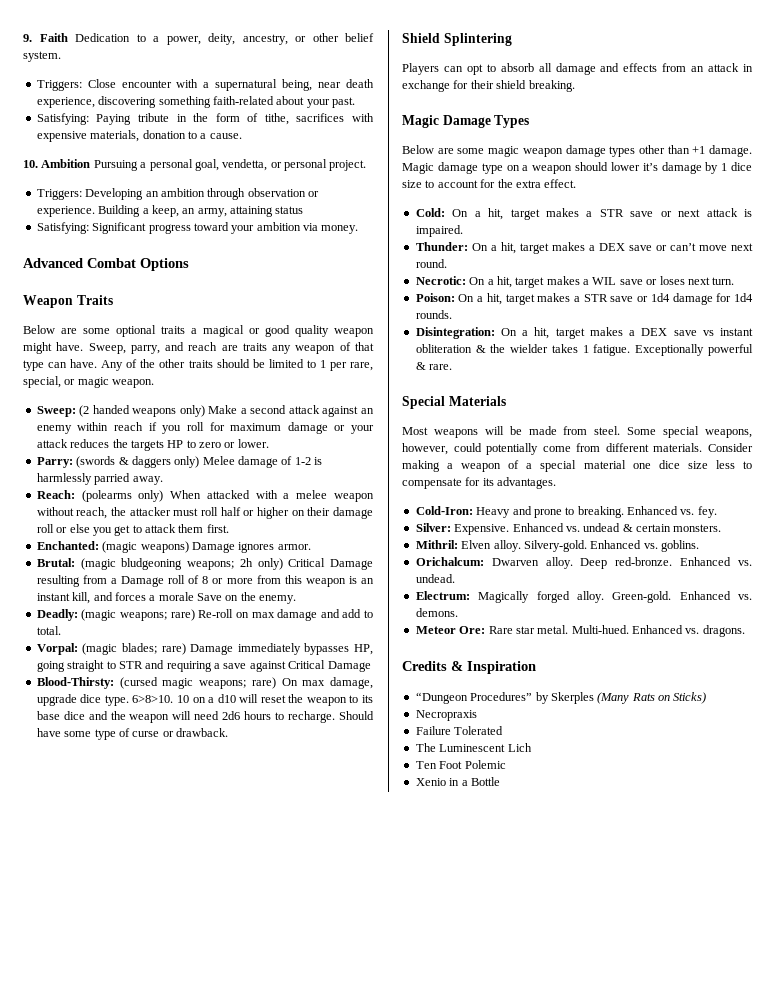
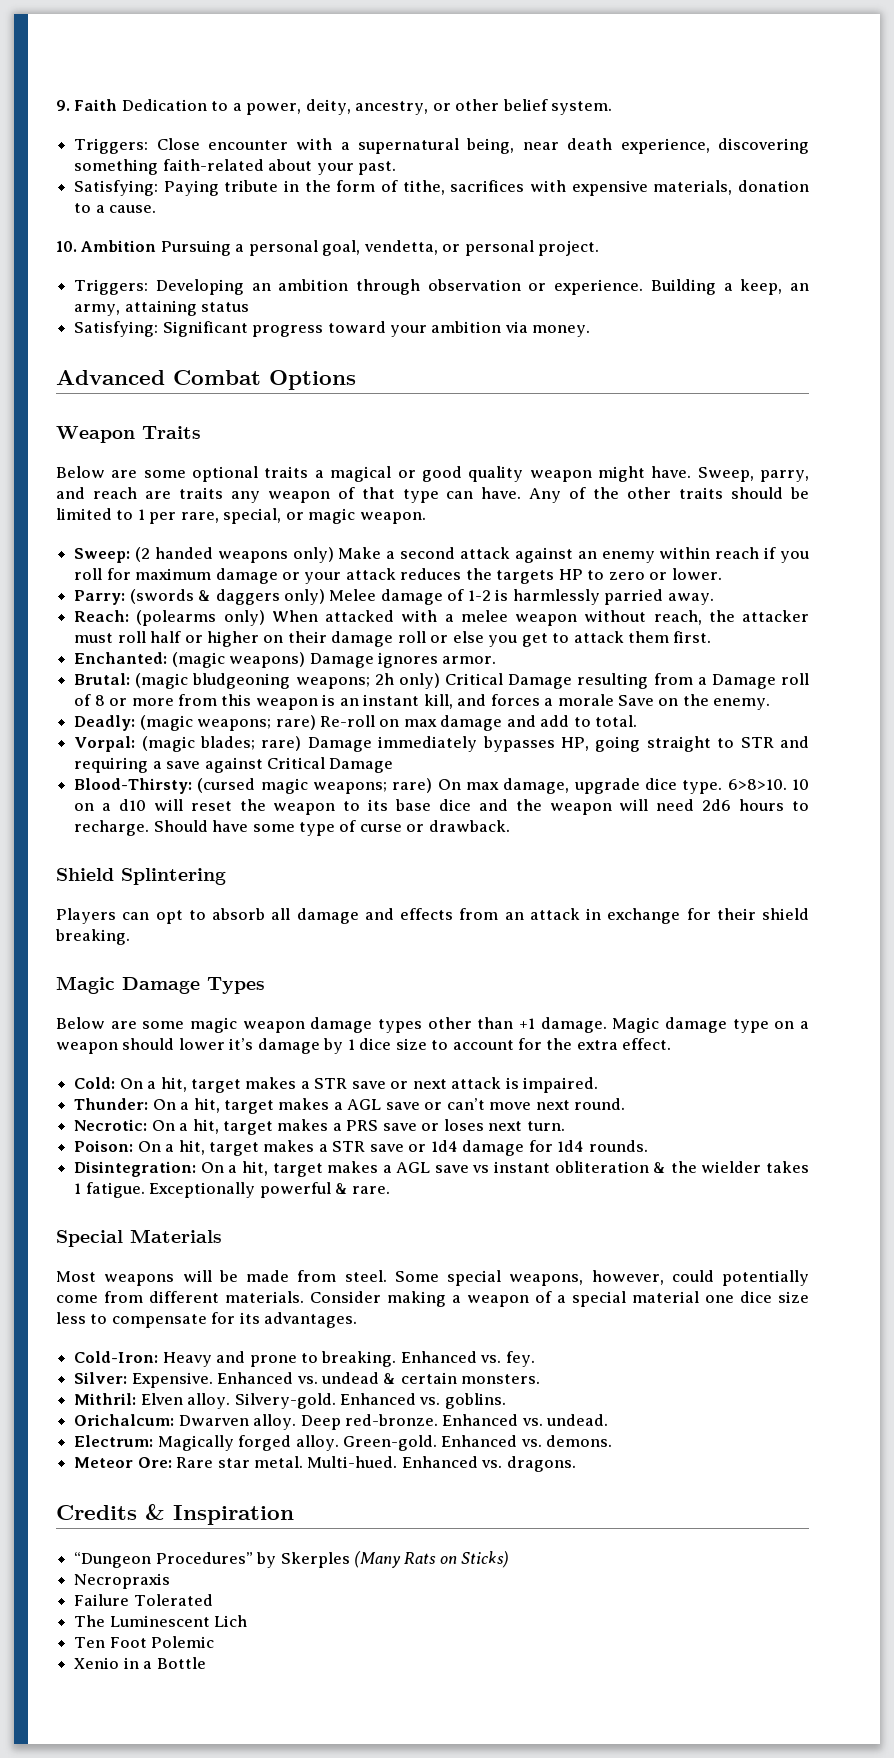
- Thunder: On a hit, target makes a DEX save or can’t move next round.
+ Thunder: On a hit, target makes a AGL save or can’t move next round.
- Necrotic: On a hit, target makes a WIL save or loses next turn.
+ Necrotic: On a hit, target makes a PRS save or loses next turn.
- Disintegration: On a hit, target makes a DEX save vs instant obliteration & the wielder takes 1 fatigue.
+ Disintegration: On a hit, target makes a AGL save vs instant obliteration & the wielder takes 1 fatigue.

